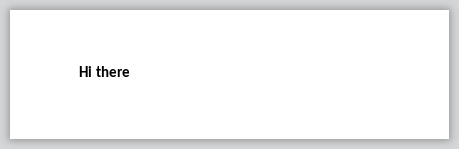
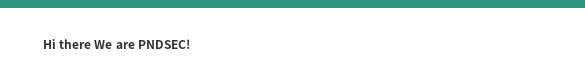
- Hi there
+ Hi there We are PNDSEC!

